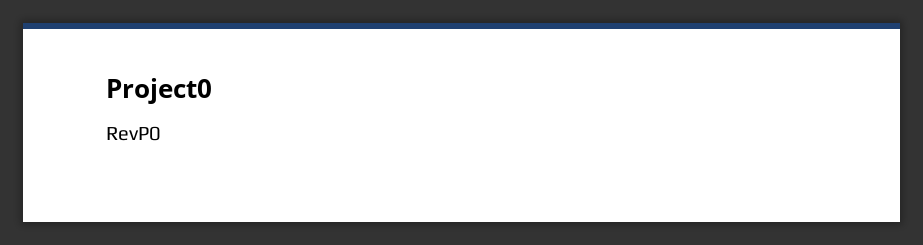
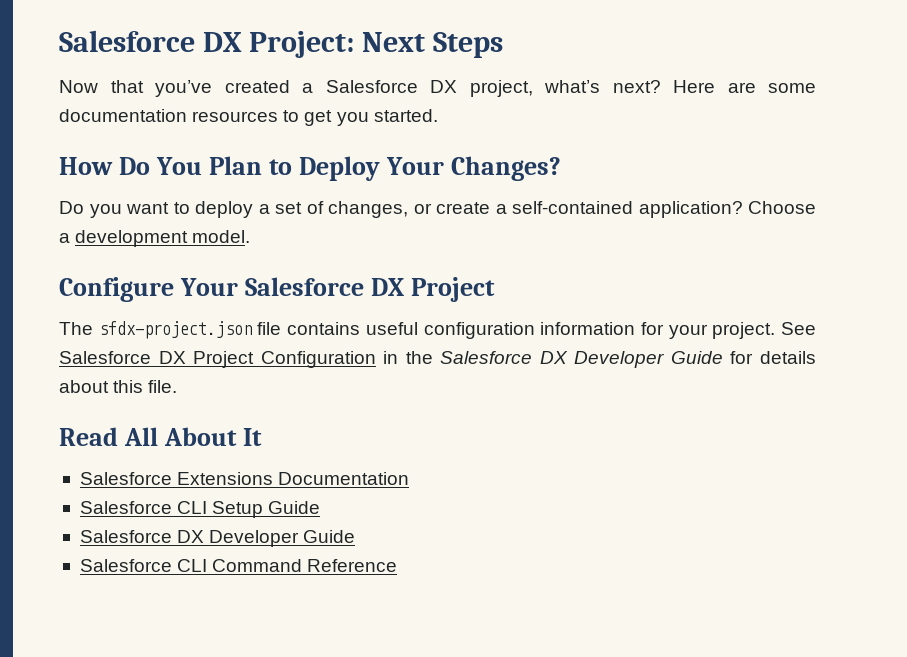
- Project0
- RevP0
+ Salesforce DX Project: Next Steps
+ Now that you’ve created a Salesforce DX project, what’s next? Here are some documentation resources to get you started.
+ How Do You Plan to Deploy Your Changes?
+ Do you want to deploy a set of changes, or create a self-contained application? Choose a development model.
+ Configure Your Salesforce DX Project
+ The sfdx-project.json file contains useful configuration information for your project. See Salesforce DX Project Configuration in the Salesforce DX Developer Guide for details about this file.
+ Read All About It
+ Salesforce Extensions Documentation
+ Salesforce CLI Setup Guide
+ Salesforce DX Developer Guide
+ Salesforce CLI Command Reference

